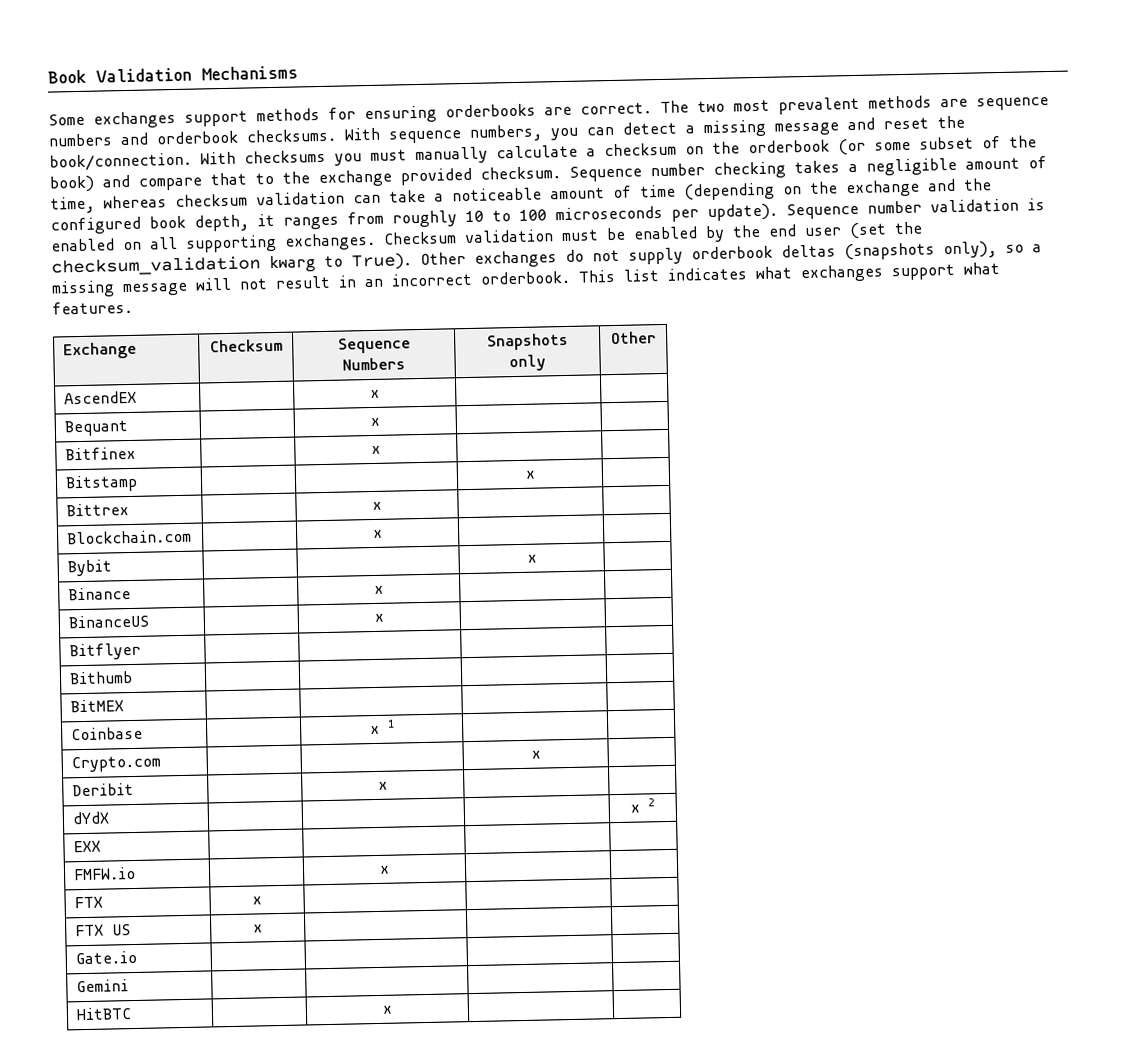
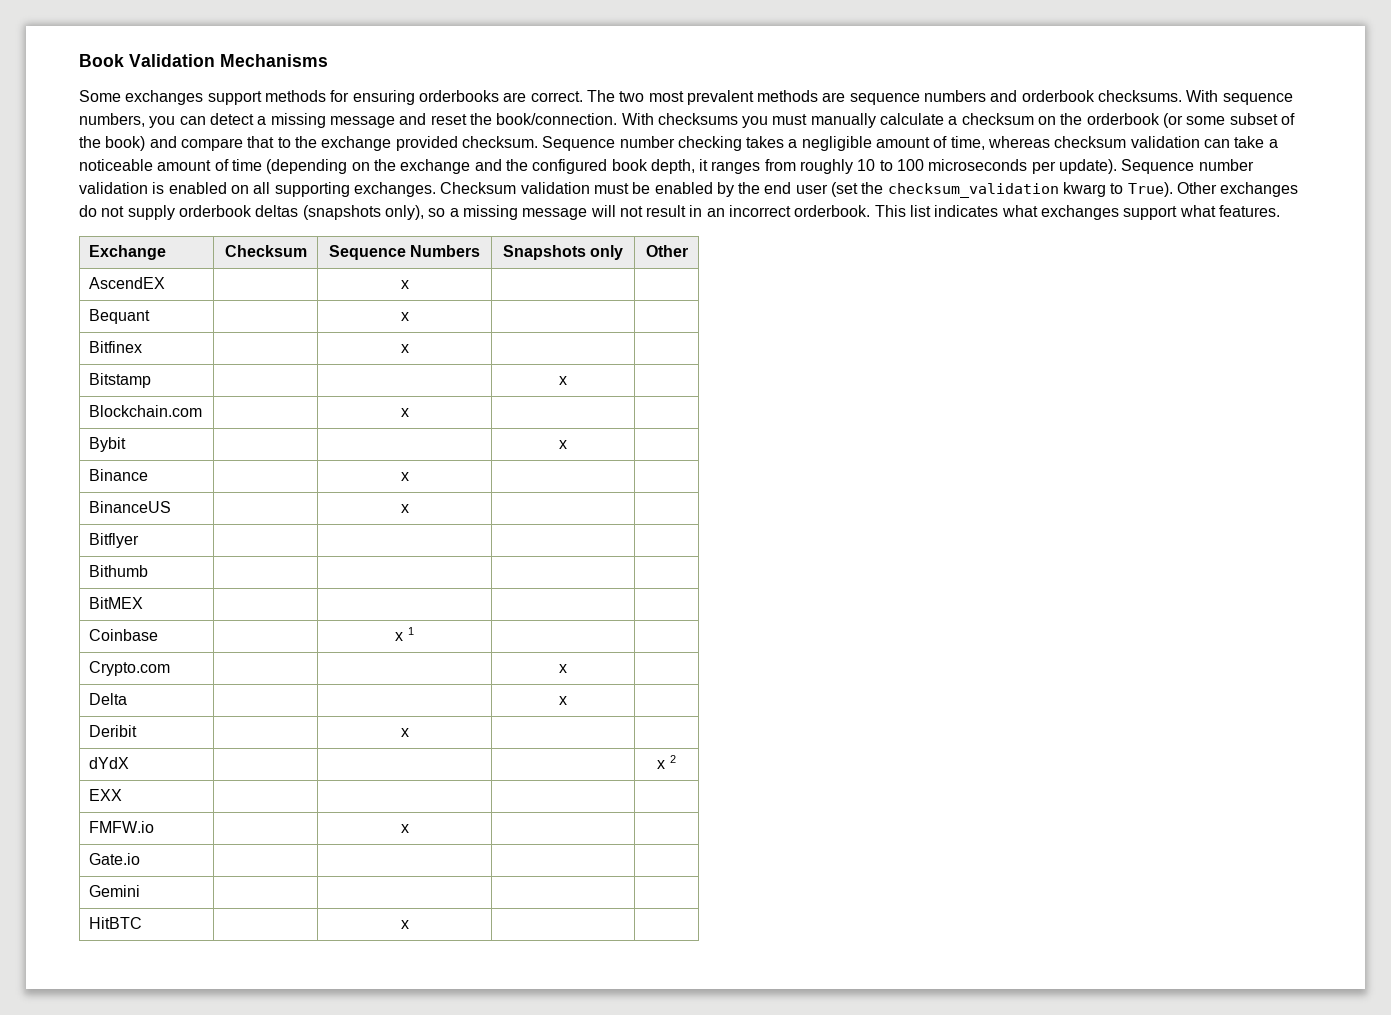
- Bittrex | | x | |
+ Delta | | | x |
- FTX | x | | |
- FTX US | x | | |

